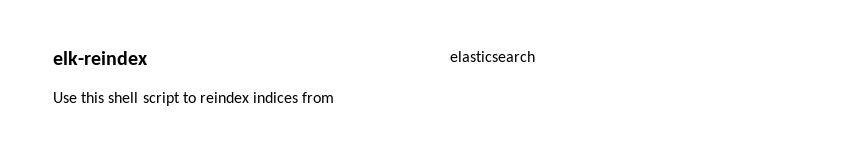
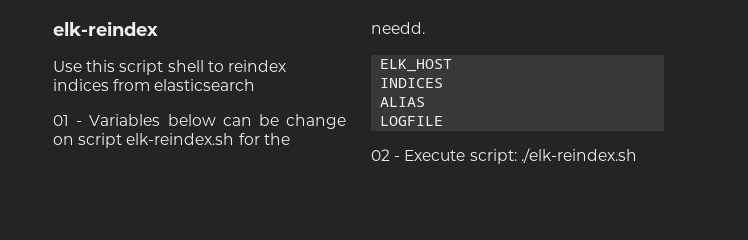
- Use this shell script to reindex indices from elasticsearch
+ Use this script shell to reindex indices from elasticsearch
+ 01 - Variables below can be change on script elk-reindex.sh for the needd.
+ ELK_HOST
+ INDICES
+ ALIAS
+ LOGFILE
+ 02 - Execute script: ./elk-reindex.sh

